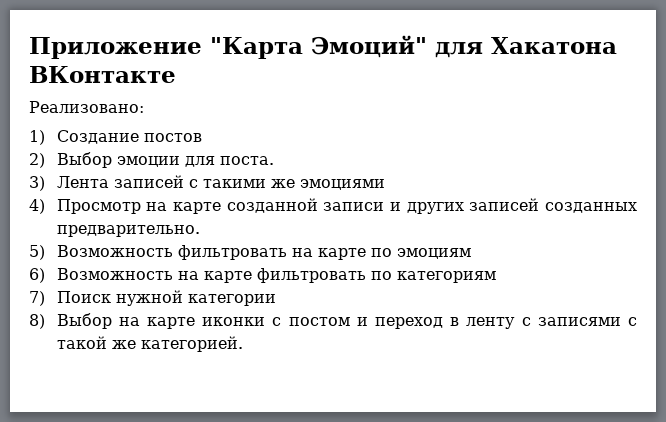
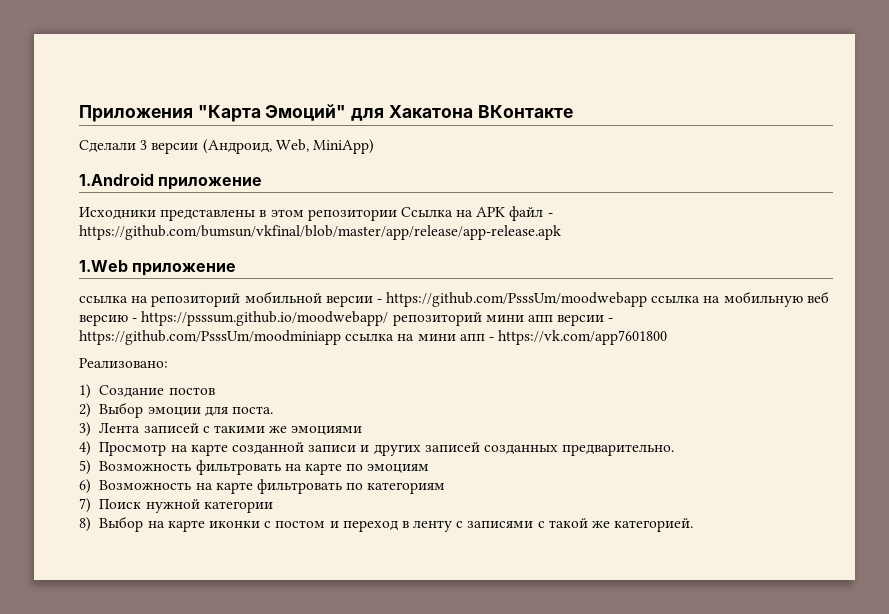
- Приложение "Карта Эмоций" для Хакатона ВКонтакте
+ Приложения "Карта Эмоций" для Хакатона ВКонтакте
+ Сделали 3 версии (Андроид, Web, MiniApp)
+ 1.Android приложение
+ Исходники представлены в этом репозитории Ссылка на APK файл - https://github.com/bumsun/vkfinal/blob/master/app/release/app-release.apk
+ 1.Web приложение
+ ссылка на репозиторий мобильной версии - https://github.com/PsssUm/moodwebapp ссылка на мобильную веб версию - https://psssum.github.io/moodwebapp/ репозиторий мини апп версии - https://github.com/PsssUm/moodminiapp ссылка на мини апп - https://vk.com/app7601800

